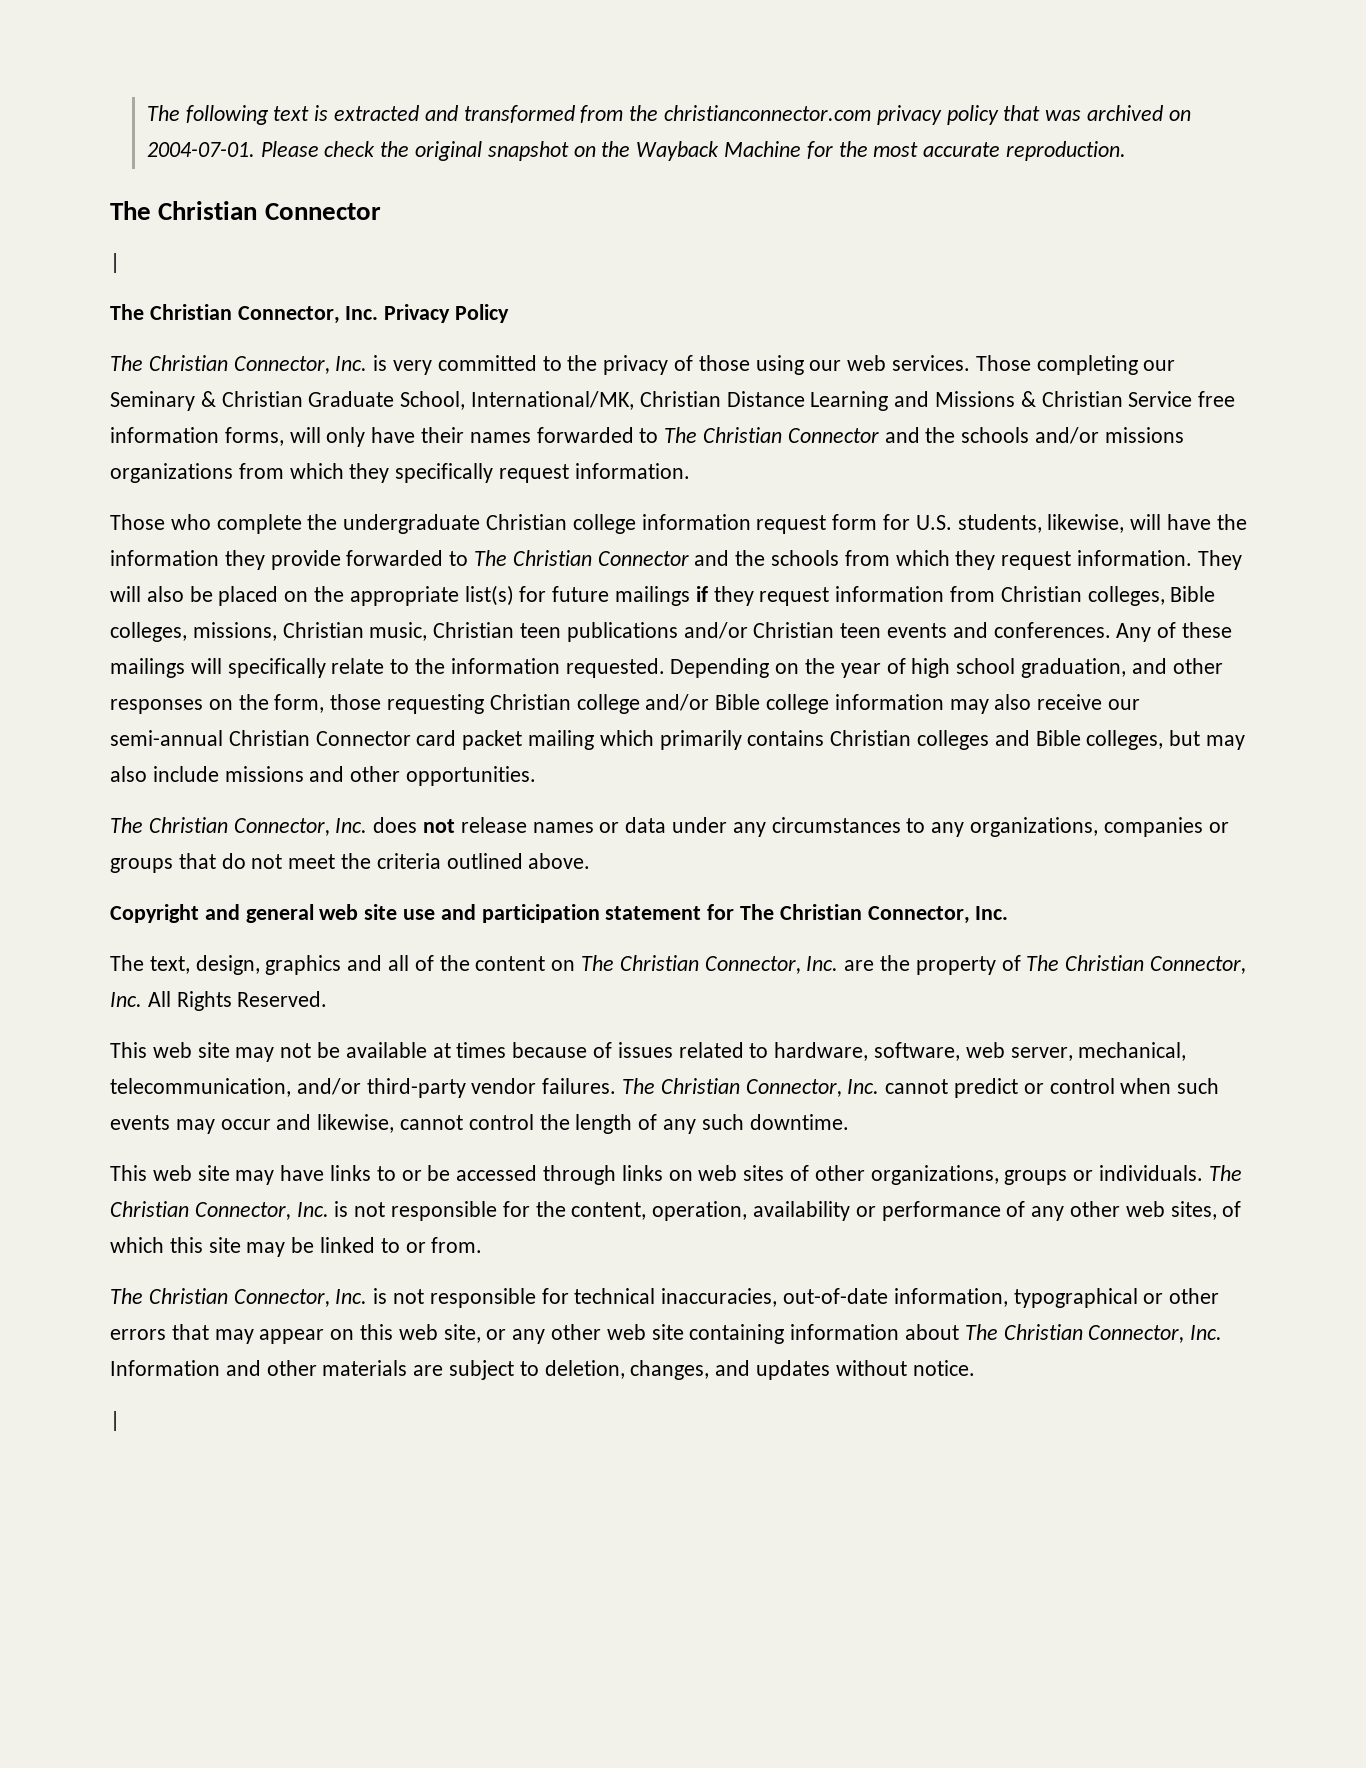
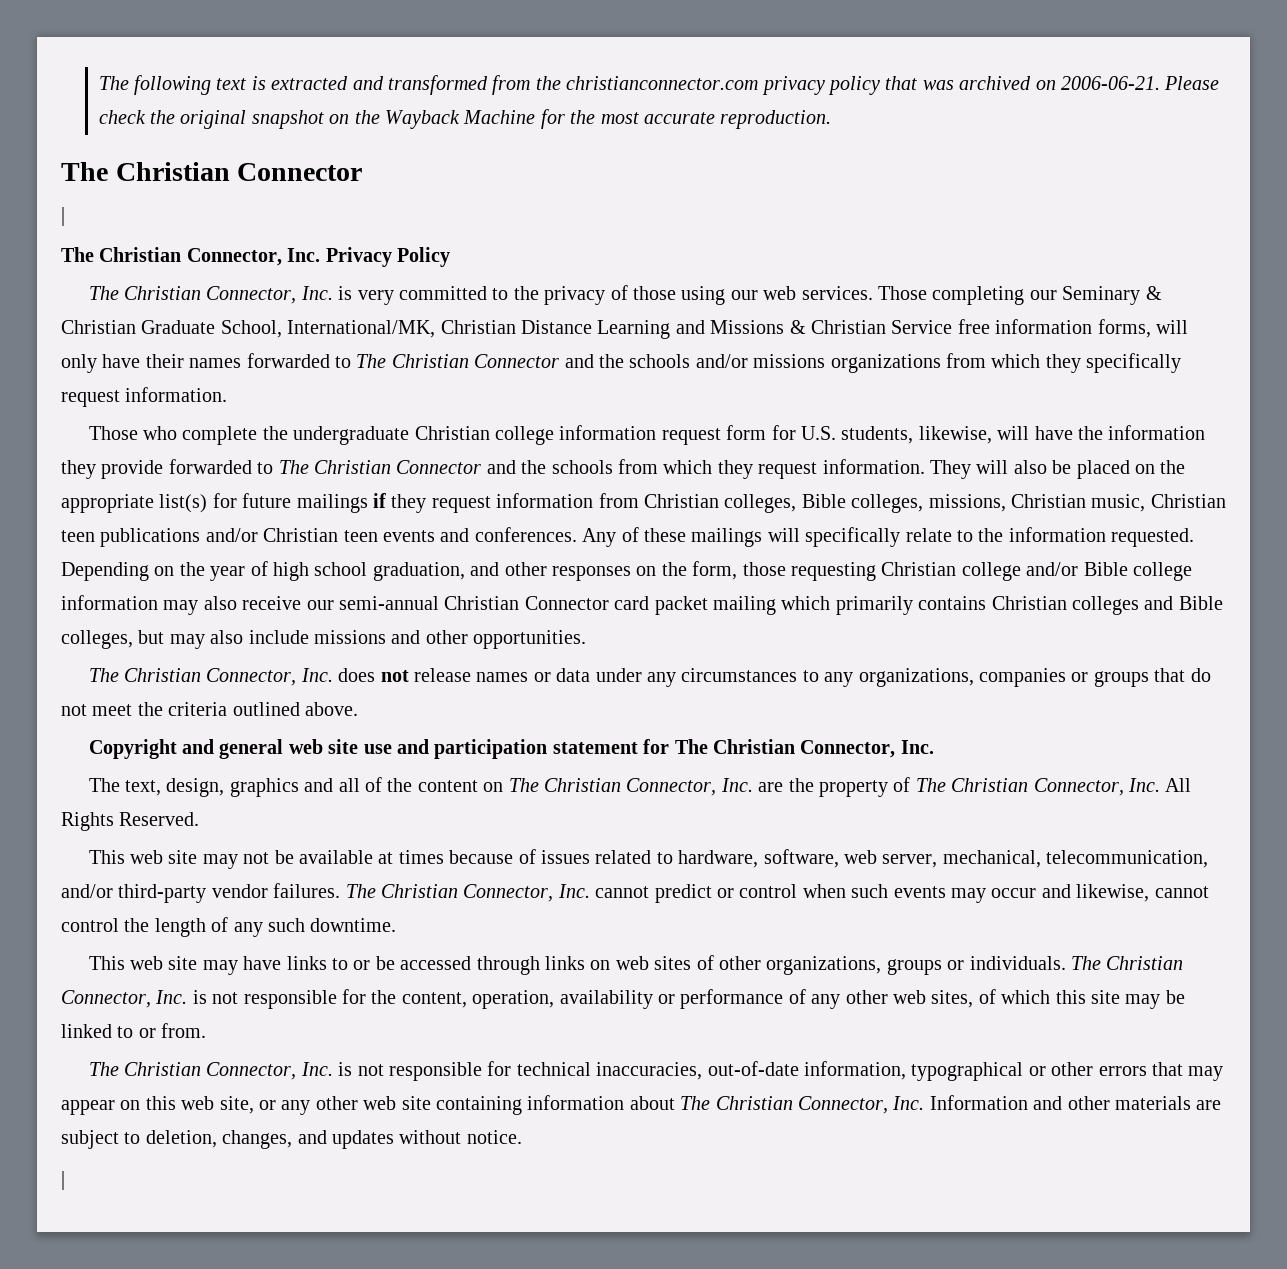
- The following text is extracted and transformed from the christianconnector.com privacy policy that was archived on 2004-07-01.
+ The following text is extracted and transformed from the christianconnector.com privacy policy that was archived on 2006-06-21.

